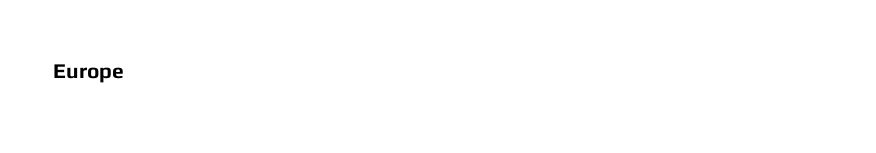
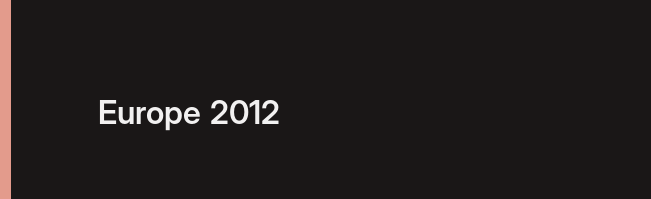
- Europe
+ Europe 2012

